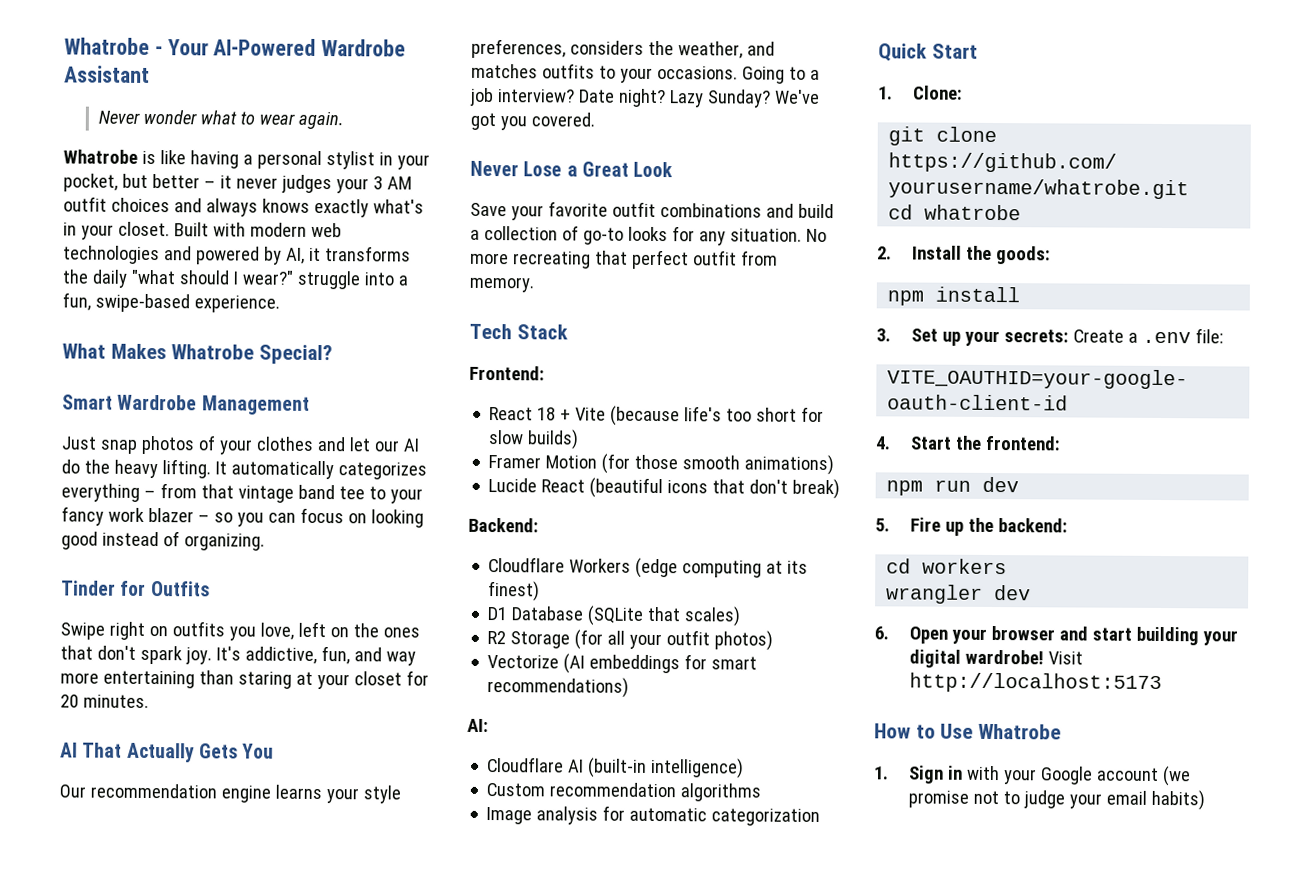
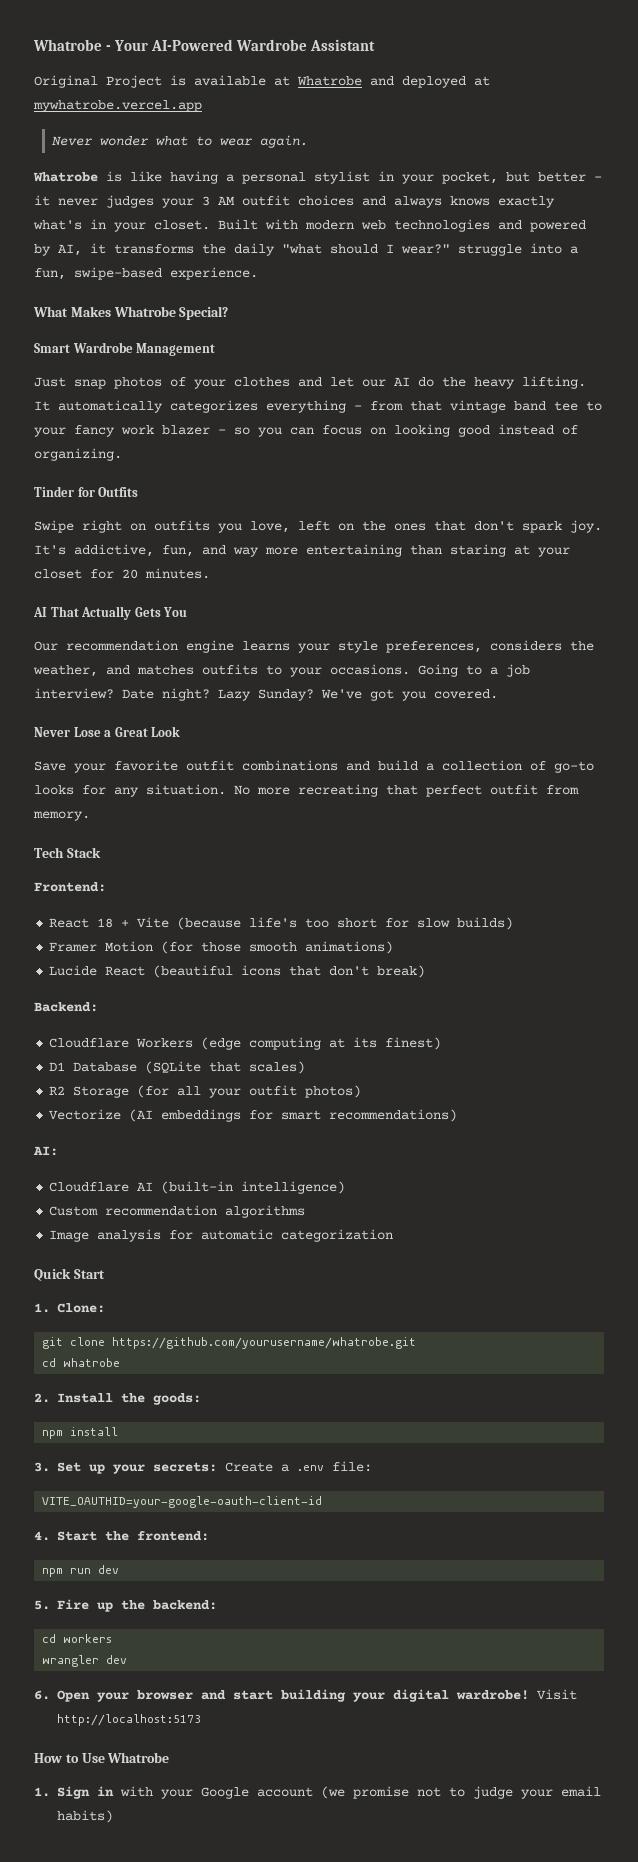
+ Original Project is available at Whatrobe and deployed at mywhatrobe.vercel.app

